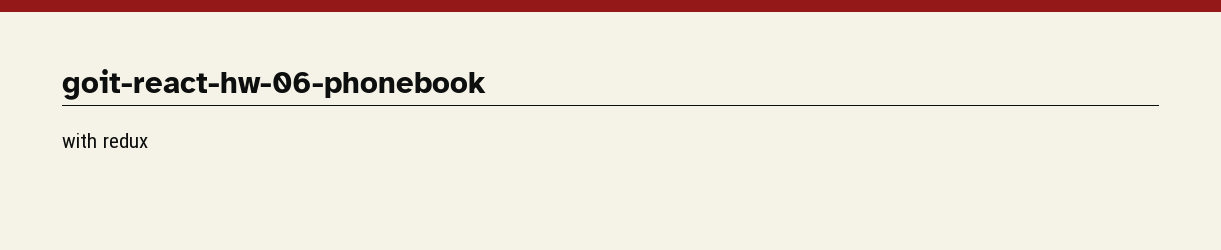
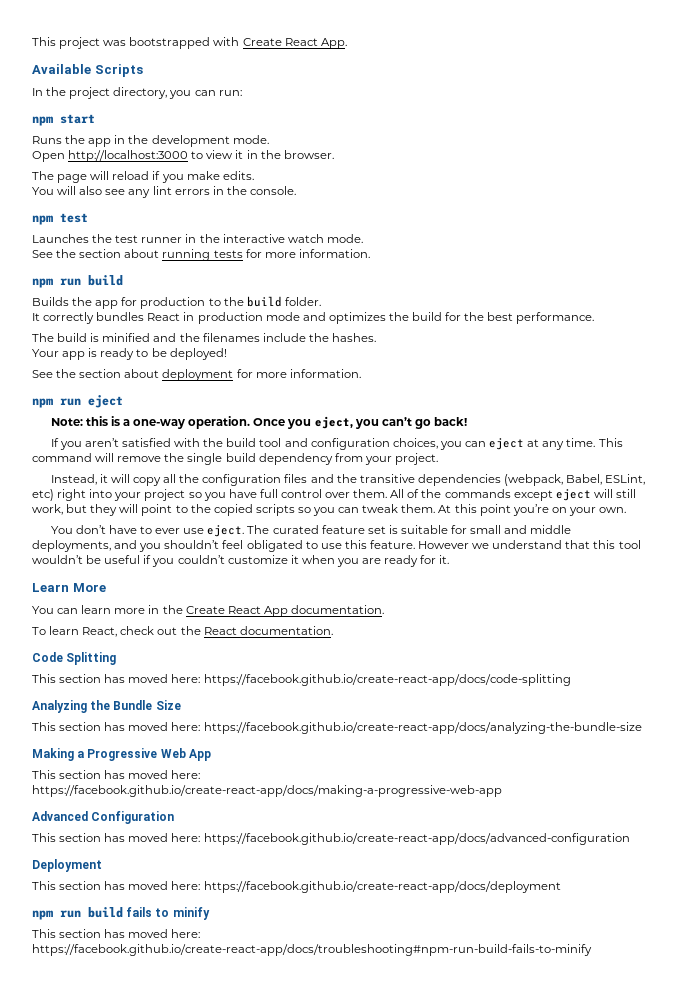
- goit-react-hw-06-phonebook
- with redux
+ This project was bootstrapped with Create React App.
+ Available Scripts
+ In the project directory, you can run:
+ npm start
+ Runs the app in the development mode.
+ Open http://localhost:3000 to view it in the browser.
+ The page will reload if you make edits.
+ You will also see any lint errors in the console.
+ npm test
+ Launches the test runner in the interactive watch mode.
+ See the section about running tests for more information.
+ npm run build
+ Builds the app for production to the build folder.
+ It correctly bundles React in production mode and optimizes the build for the best performance.
+ The build is minified and the filenames include the hashes.
+ Your app is ready to be deployed!
+ See the section about deployment for more information.
+ npm run eject
+ Note: this is a one-way operation. Once you eject, you can’t go back!
+ If you aren’t satisfied with the build tool and configuration choices, you can eject at any time. This command will remove the single build dependency from your project.
+ Instead, it will copy all the configuration files and the transitive dependencies (webpack, Babel, ESLint, etc) right into your project so you have full control over them. All of the commands except eject will still work, but they will point to the copied scripts so you can tweak them. At this point you’re on your own.
+ You don’t have to ever use eject. The curated feature set is suitable for small and middle deployments, and you shouldn’t feel obligated to use this feature. However we understand that this tool wouldn’t be useful if you couldn’t customize it when you are ready for it.
+ Learn More
+ You can learn more in the Create React App documentation.
+ To learn React, check out the React documentation.
+ Code Splitting
+ This section has moved here: https://facebook.github.io/create-react-app/docs/code-splitting
+ Analyzing the Bundle Size
+ This section has moved here: https://facebook.github.io/create-react-app/docs/analyzing-the-bundle-size
+ Making a Progressive Web App
+ This section has moved here: https://facebook.github.io/create-react-app/docs/making-a-progressive-web-app
+ Advanced Configuration
+ This section has moved here: https://facebook.github.io/create-react-app/docs/advanced-configuration
+ Deployment
+ This section has moved here: https://facebook.github.io/create-react-app/docs/deployment
+ npm run build fails to minify
+ This section has moved here: https://facebook.github.io/create-react-app/docs/troubleshooting#npm-run-build-fails-to-minify

